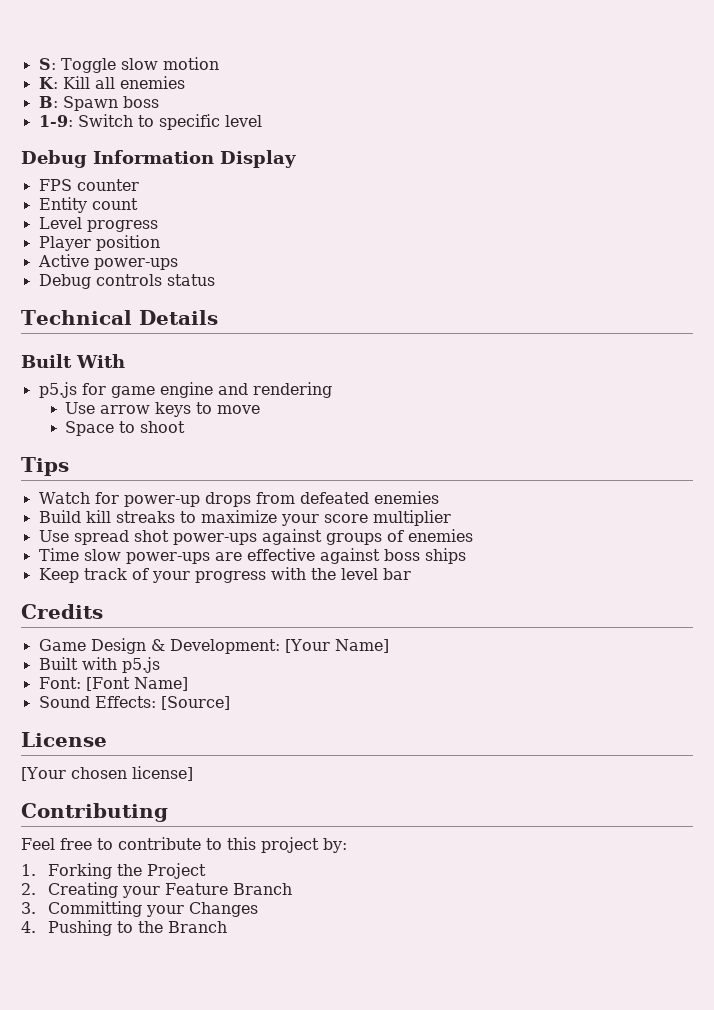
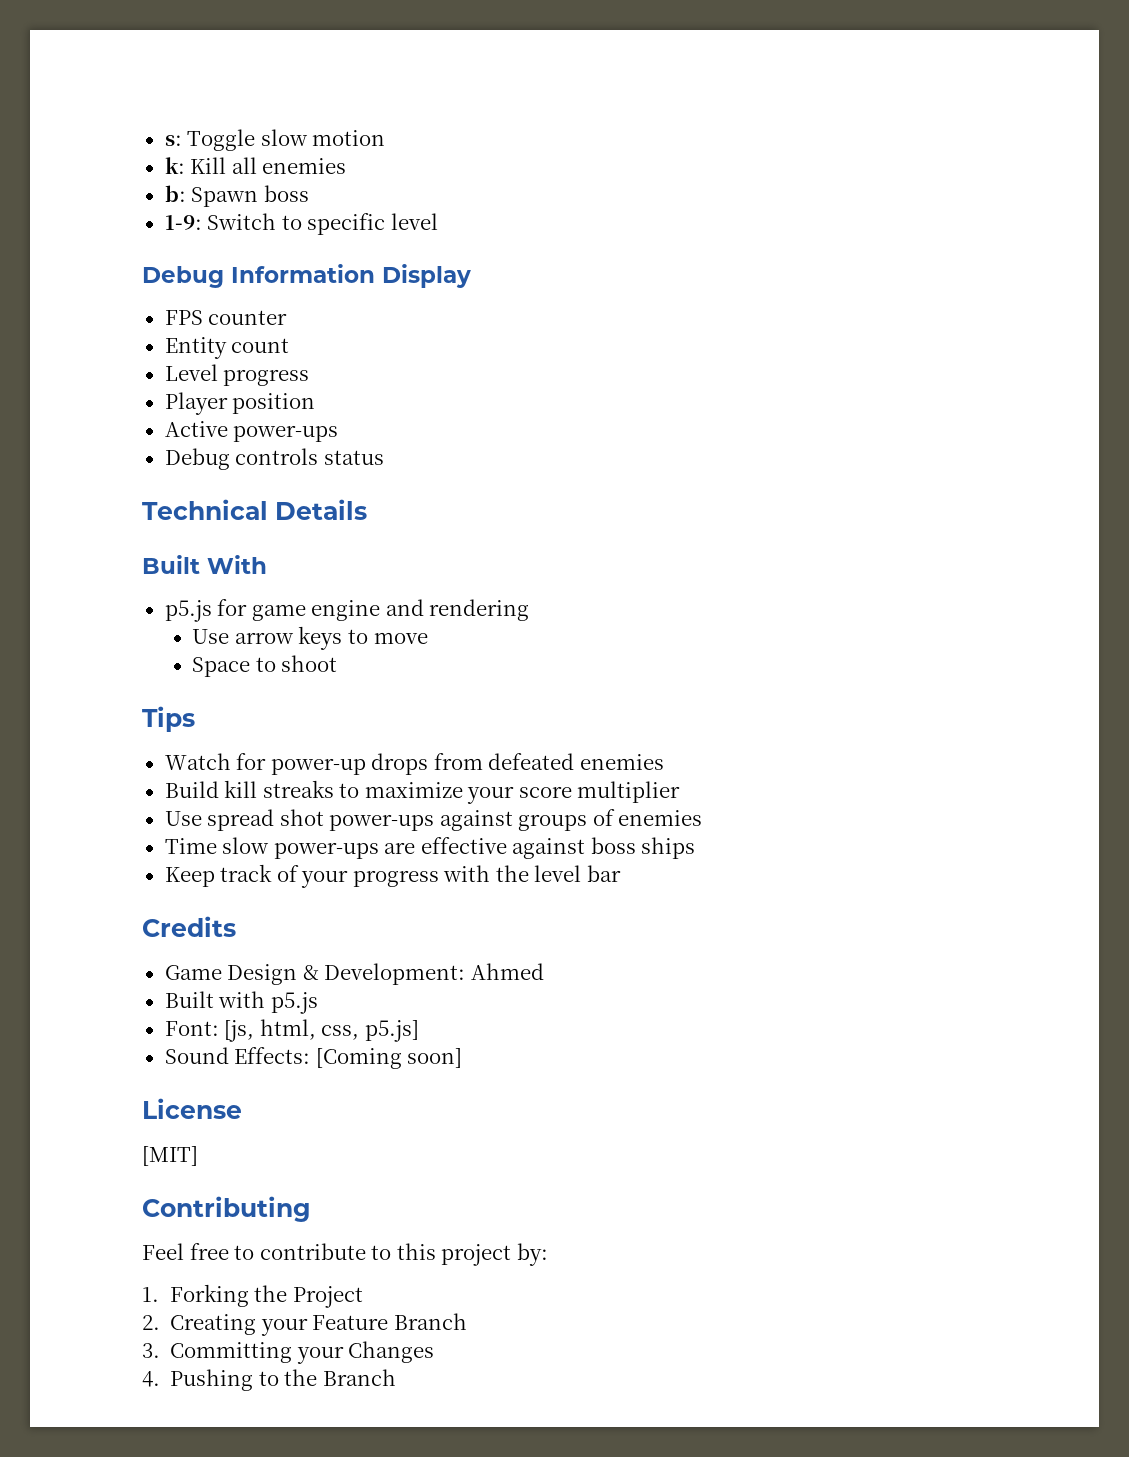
- S: Toggle slow motion
+ s: Toggle slow motion
- K: Kill all enemies
+ k: Kill all enemies
- B: Spawn boss
+ b: Spawn boss
- Game Design & Development: [Your Name]
+ Game Design & Development: Ahmed
- Font: [Font Name]
+ Font: [js, html, css, p5.js]
- Sound Effects: [Source]
+ Sound Effects: [Coming soon]
- [Your chosen license]
+ [MIT]

